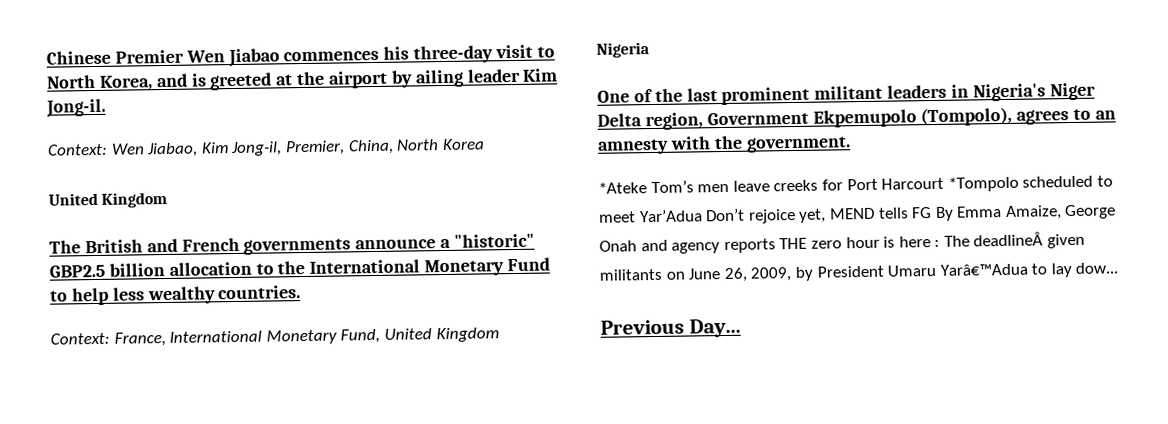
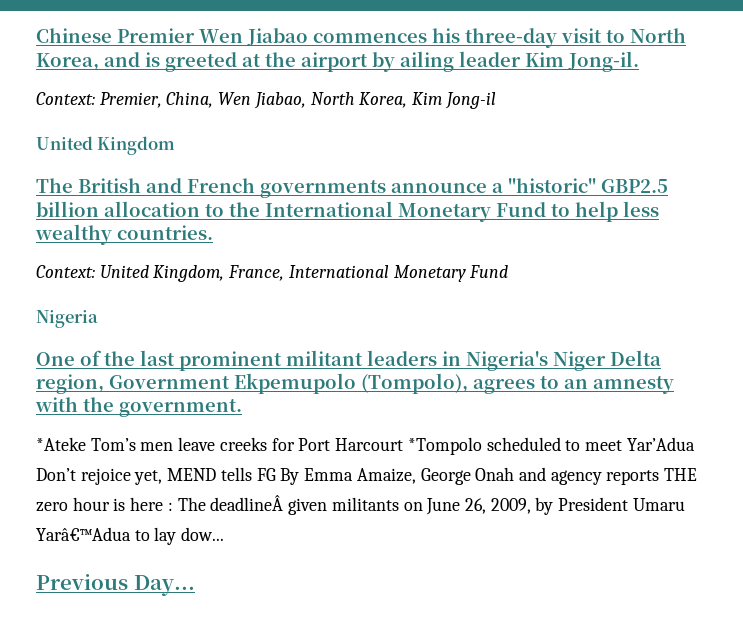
- Context: Wen Jiabao, Kim Jong-il, Premier, China, North Korea
+ Context: Premier, China, Wen Jiabao, North Korea, Kim Jong-il
- Context: France, International Monetary Fund, United Kingdom
+ Context: United Kingdom, France, International Monetary Fund

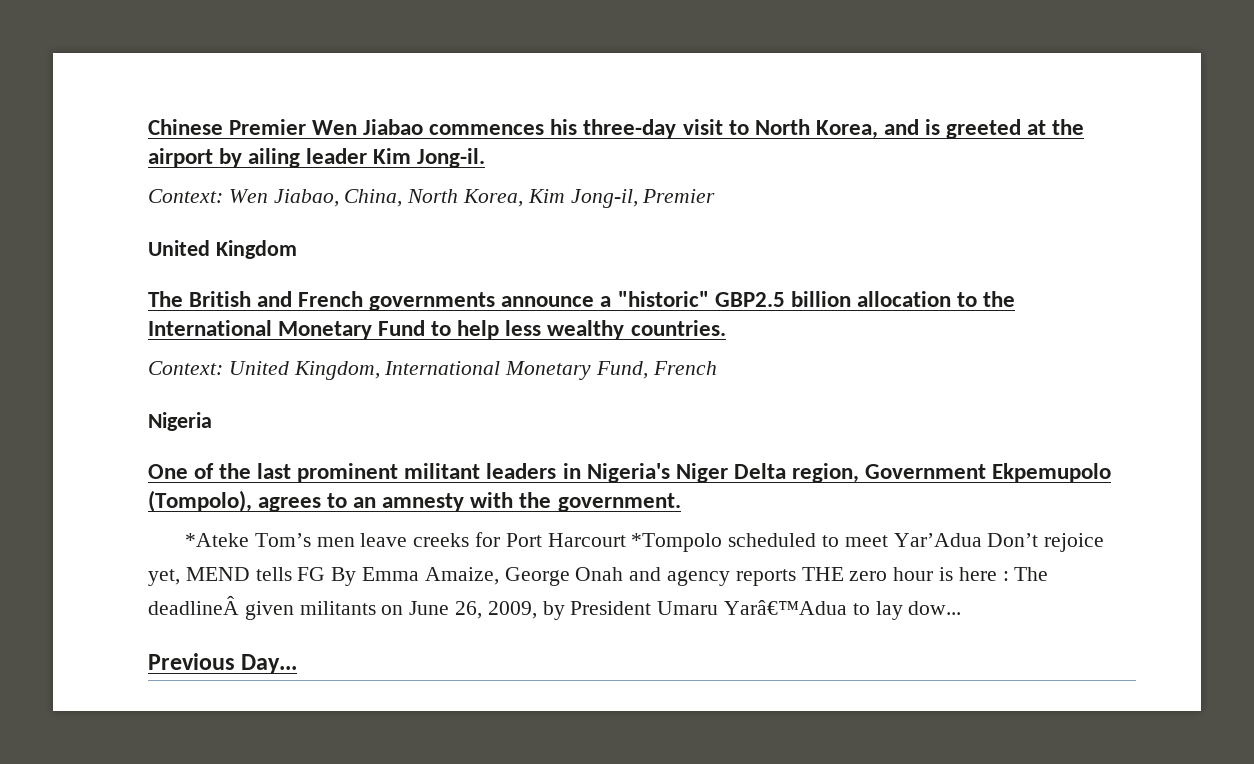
- Context: Premier, China, Wen Jiabao, North Korea, Kim Jong-il
+ Context: Wen Jiabao, China, North Korea, Kim Jong-il, Premier
- Context: United Kingdom, France, International Monetary Fund
+ Context: United Kingdom, International Monetary Fund, French

